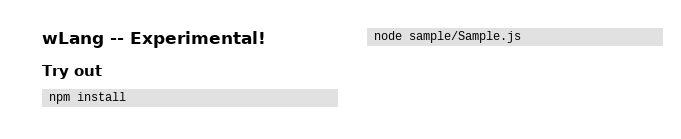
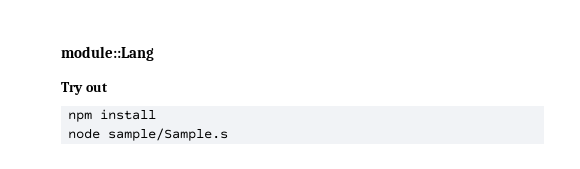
- wLang -- Experimental!
+ module::Lang
- node sample/Sample.js
+ node sample/Sample.s

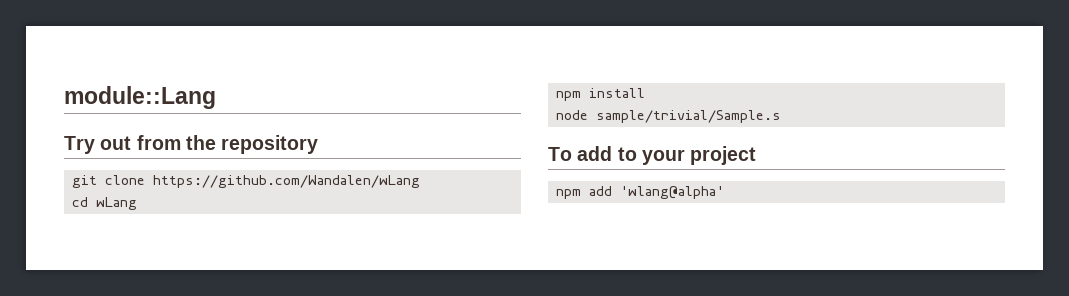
- Try out
+ Try out from the repository
+ git clone https://github.com/Wandalen/wLang
+ cd wLang
  npm install
- node sample/Sample.s
+ node sample/trivial/Sample.s
+ To add to your project
+ npm add 'wlang@alpha'

